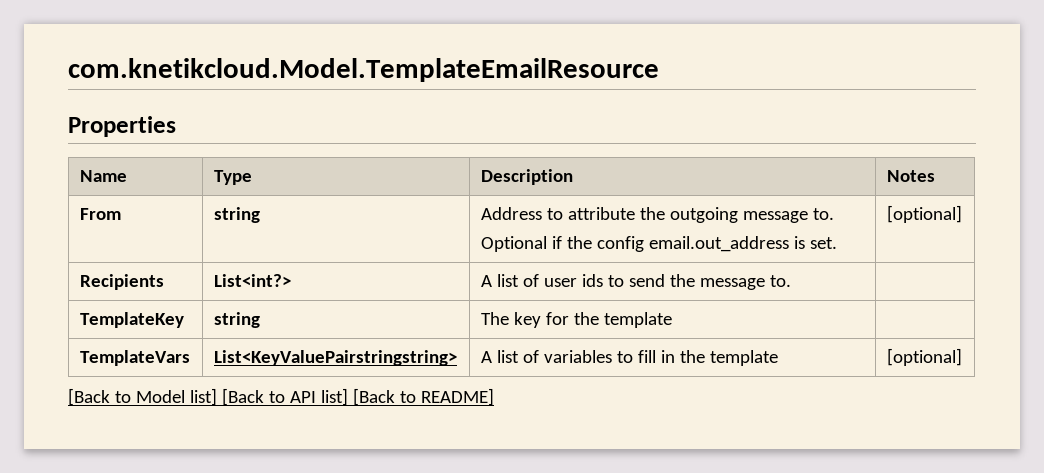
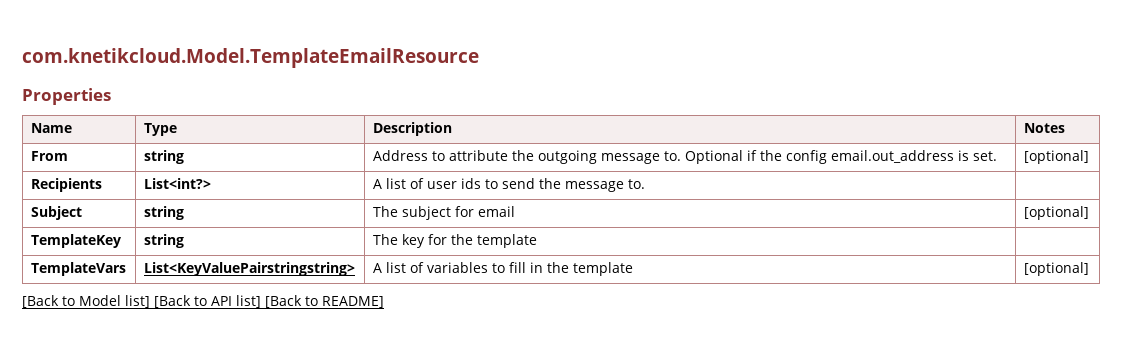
+ Subject | string | The subject for email | [optional]

